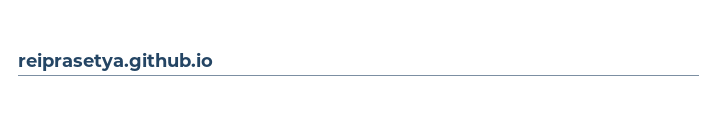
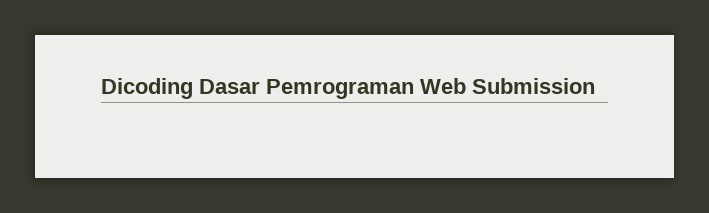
- reiprasetya.github.io
+ Dicoding Dasar Pemrograman Web Submission

